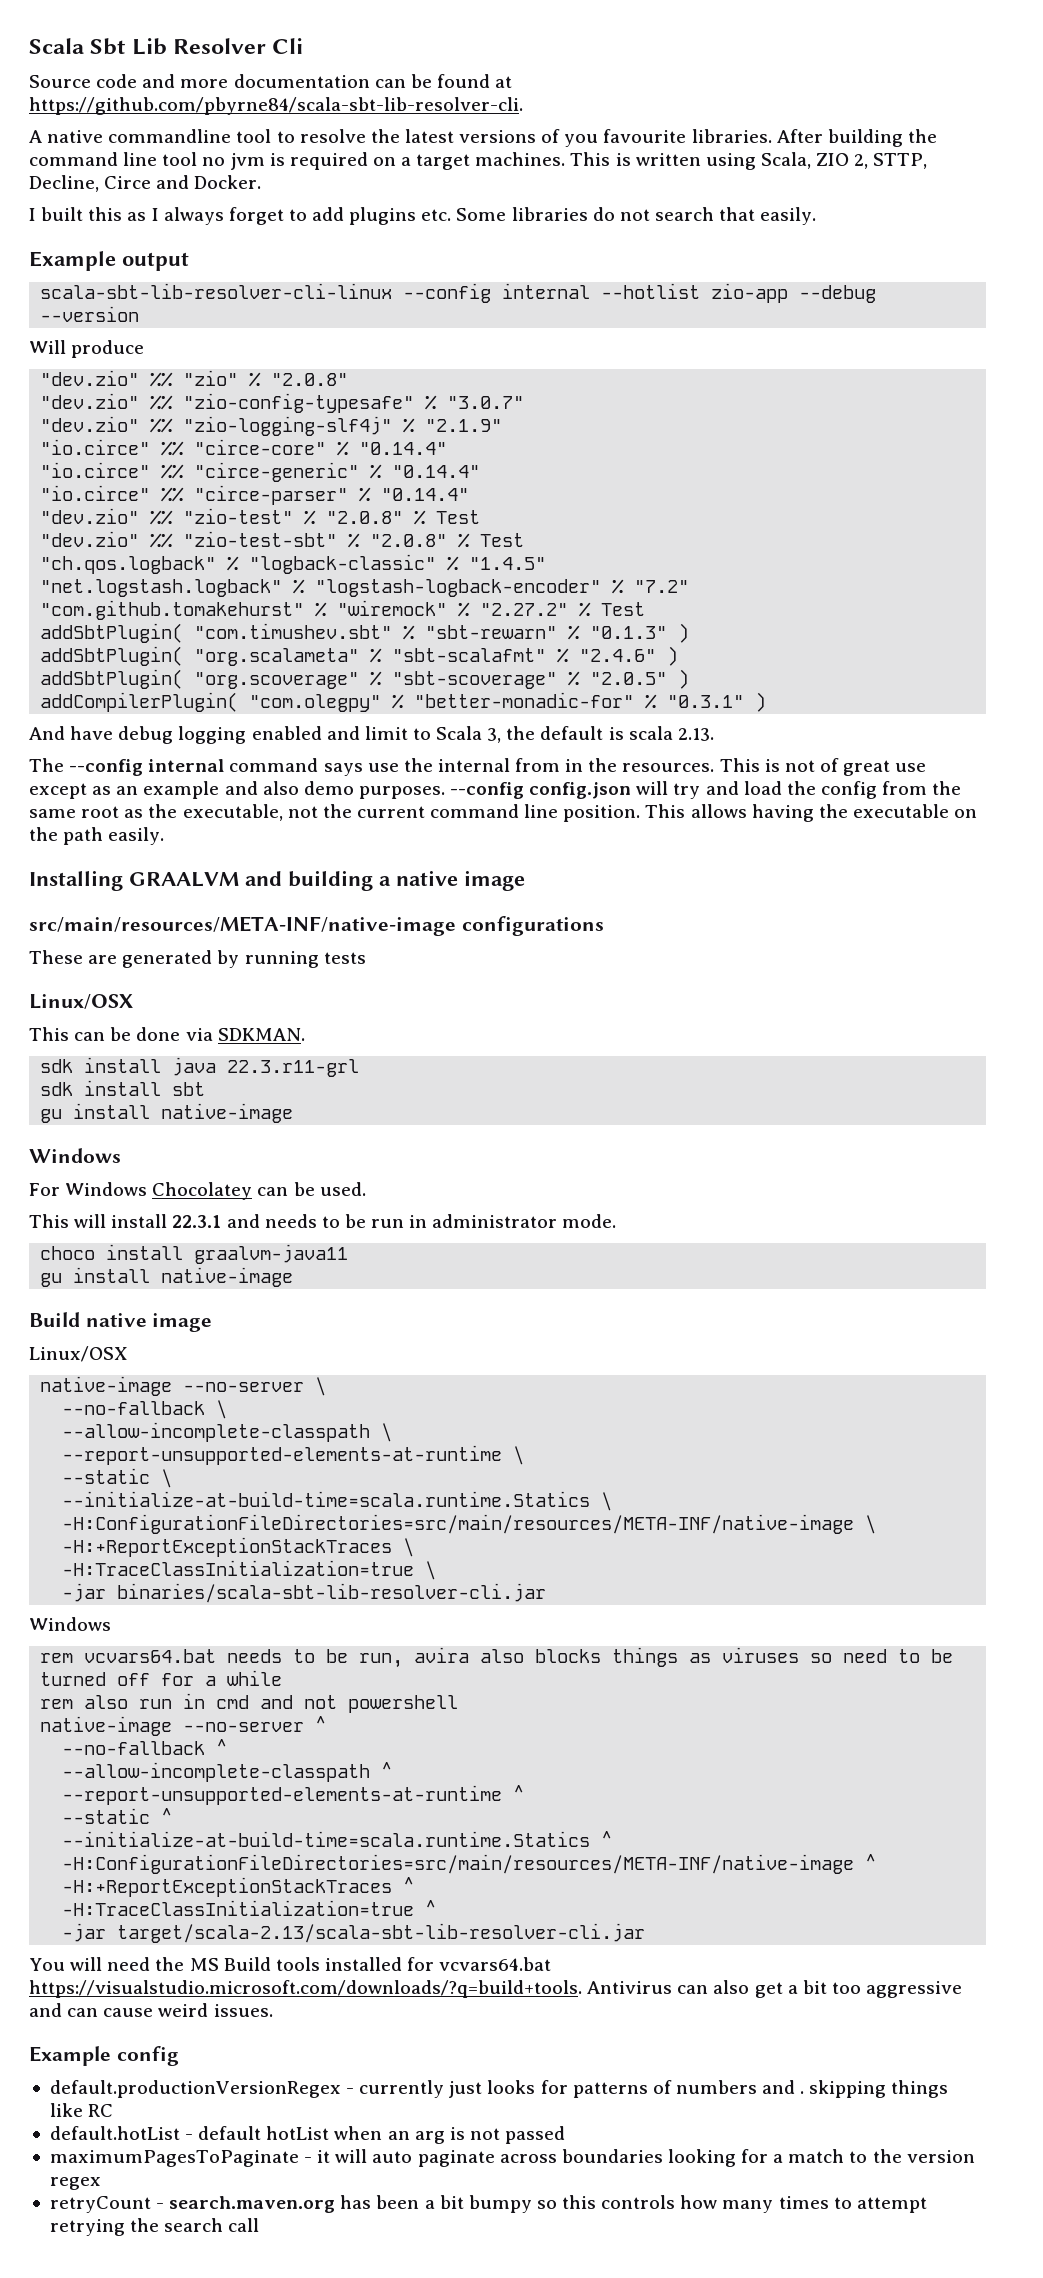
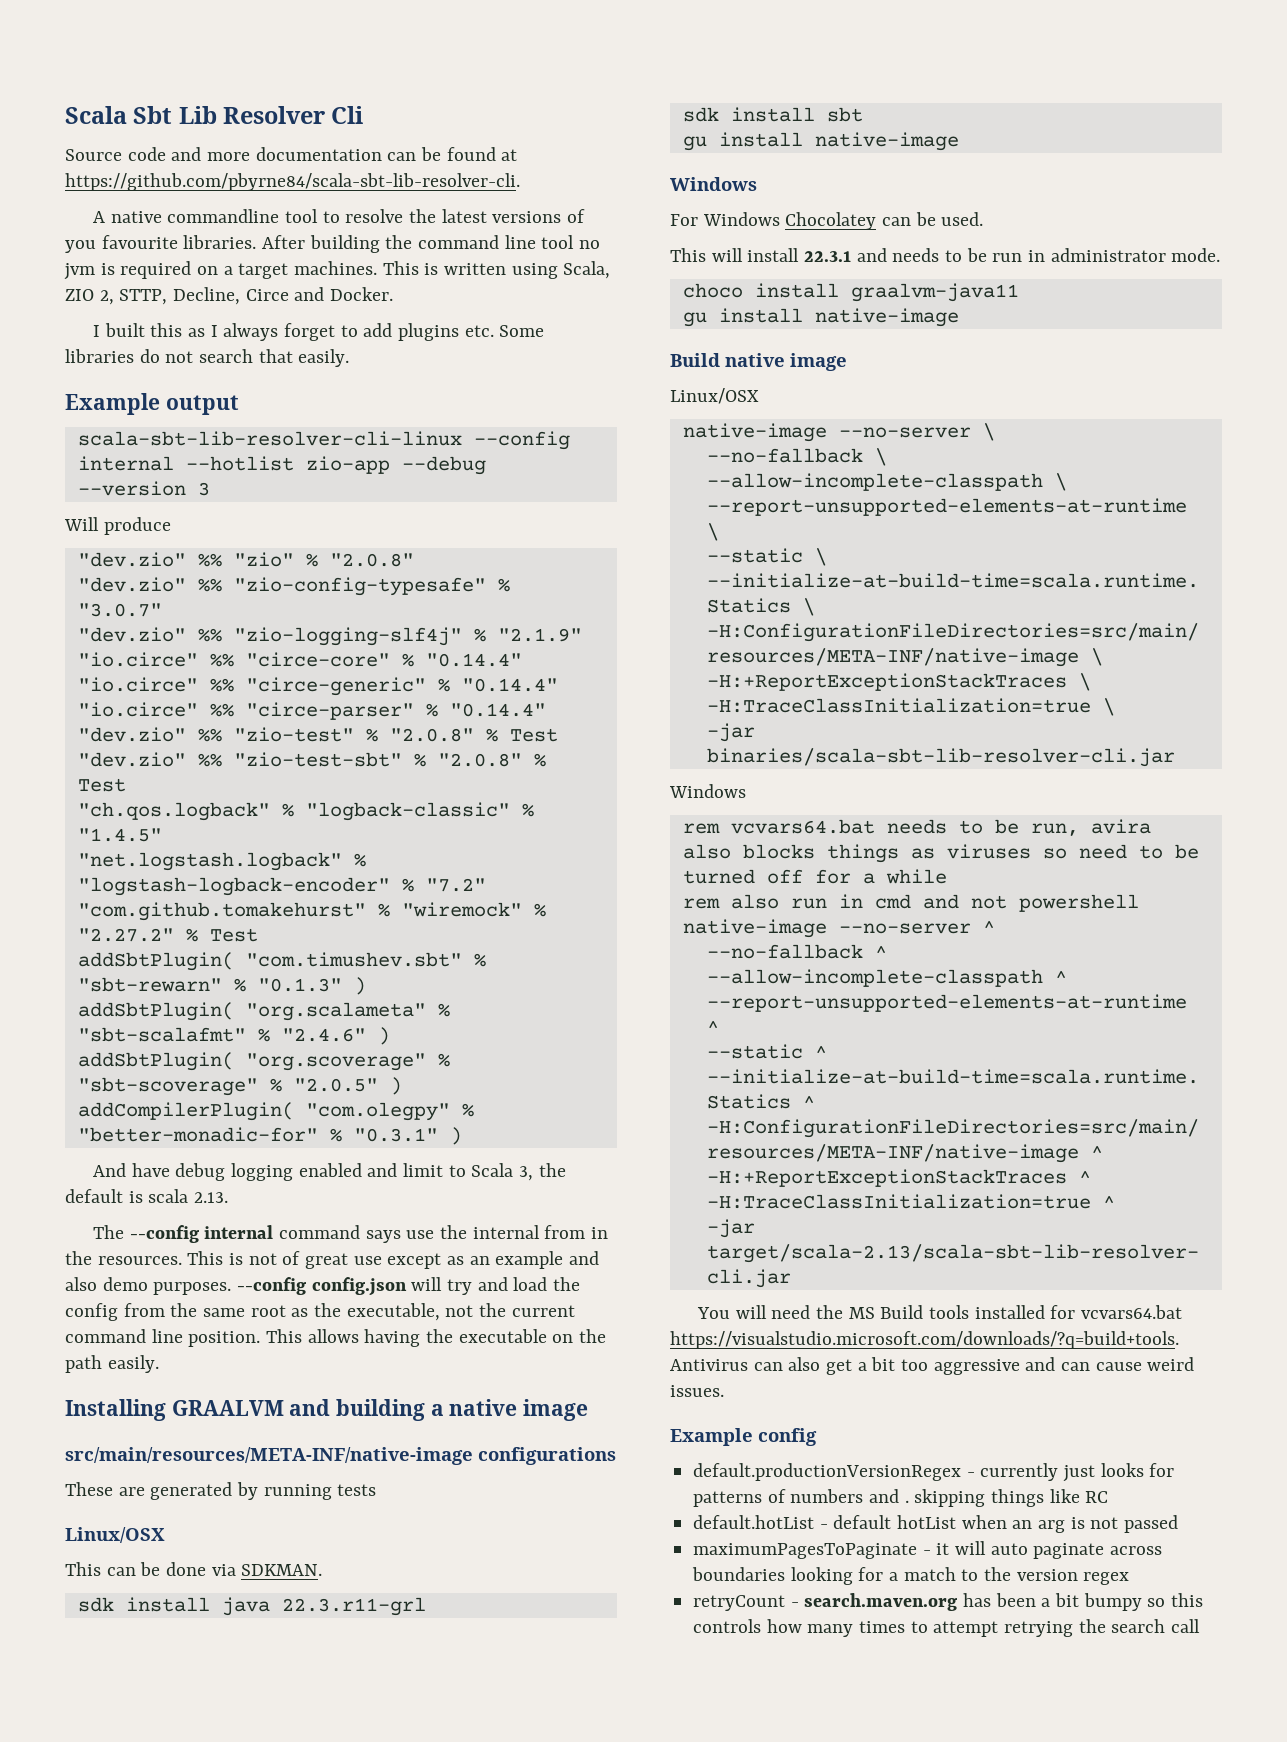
- scala-sbt-lib-resolver-cli-linux --config internal --hotlist zio-app --debug --version
+ scala-sbt-lib-resolver-cli-linux --config internal --hotlist zio-app --debug --version 3

